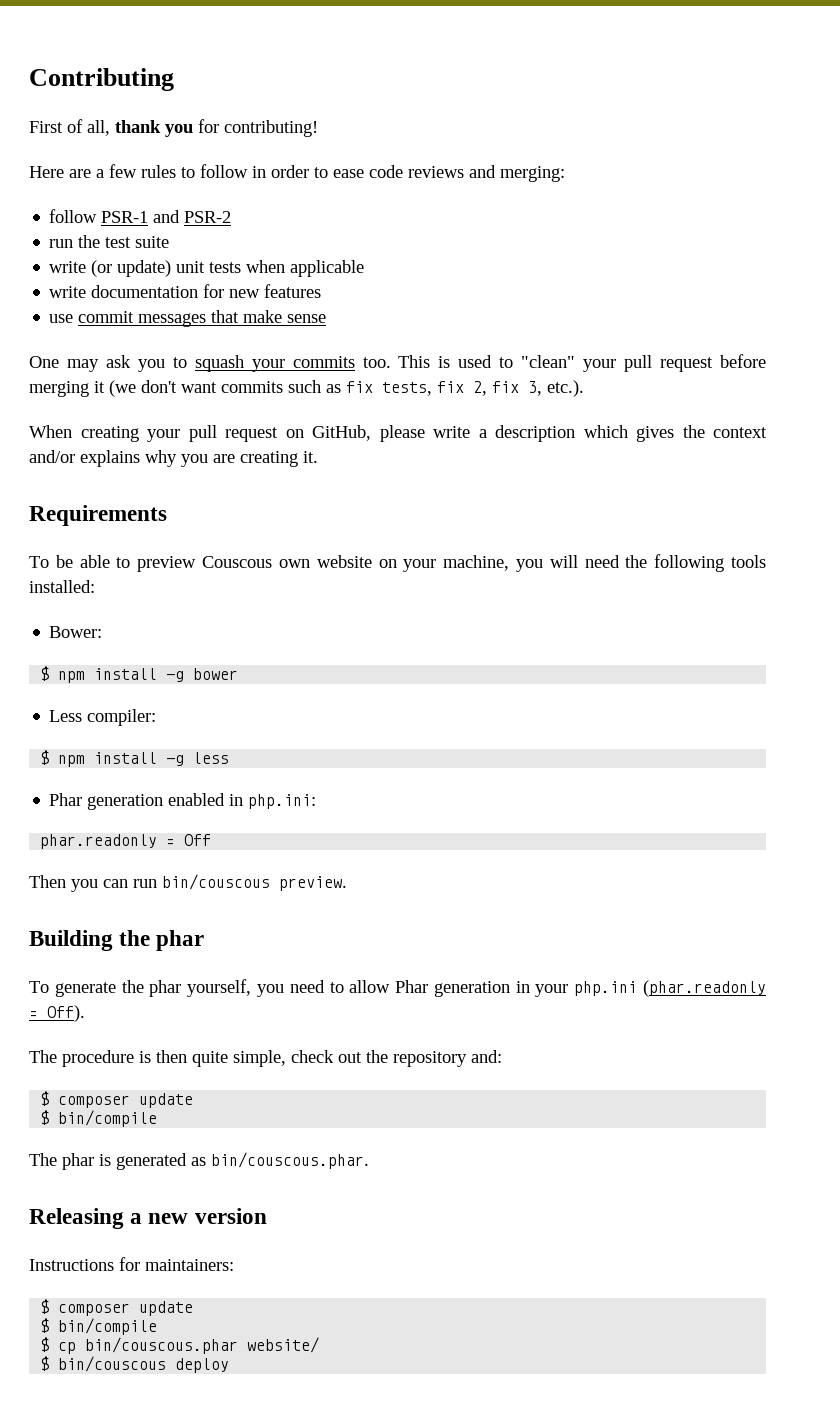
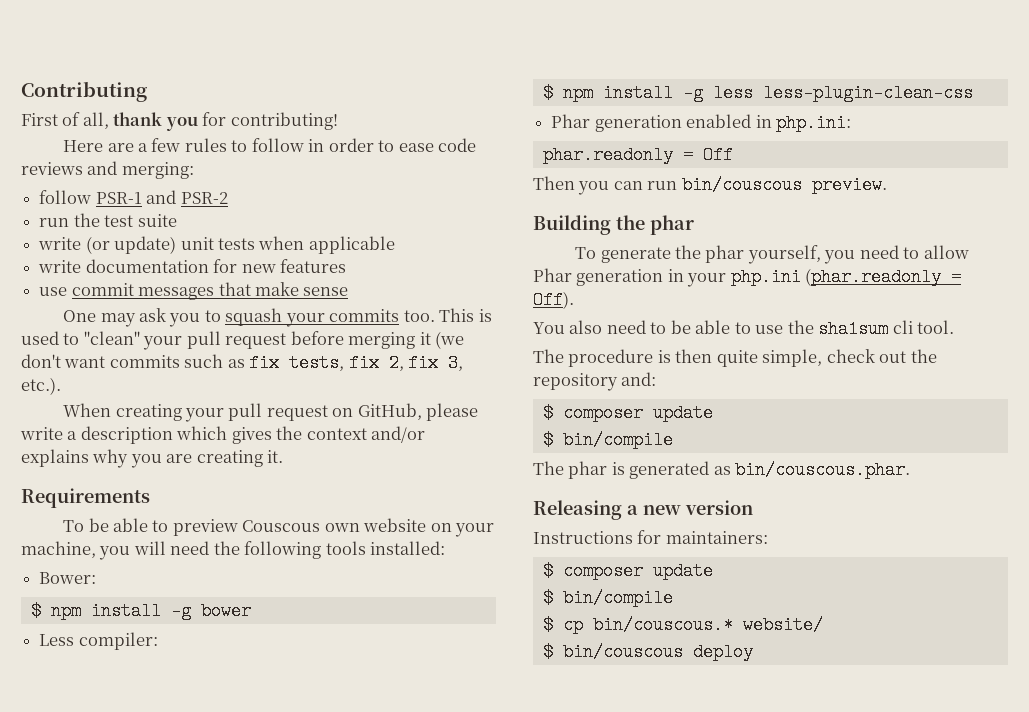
- $ npm install -g less
+ $ npm install -g less less-plugin-clean-css
+ You also need to be able to use the sha1sum cli tool.
- $ cp bin/couscous.phar website/
+ $ cp bin/couscous.* website/

